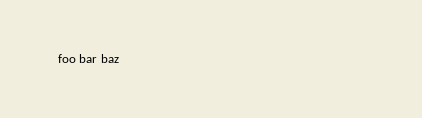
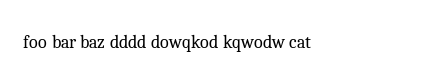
- foo bar baz
+ foo bar baz dddd dowqkod kqwodw cat

